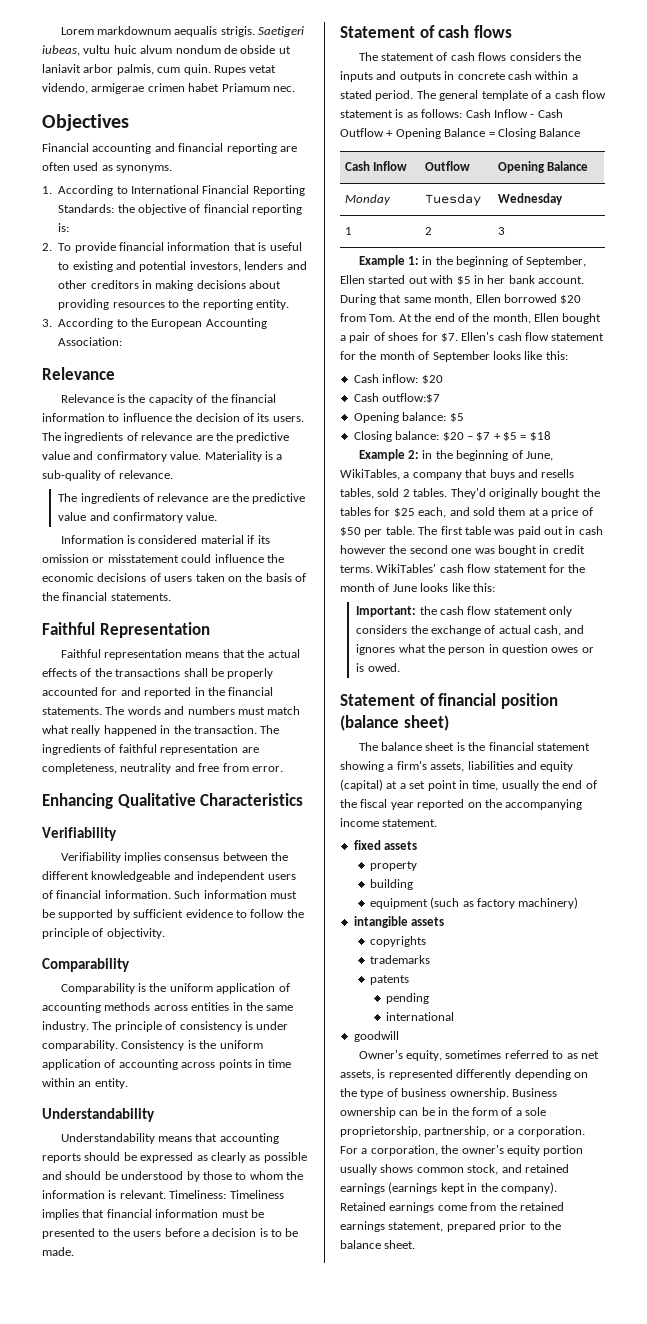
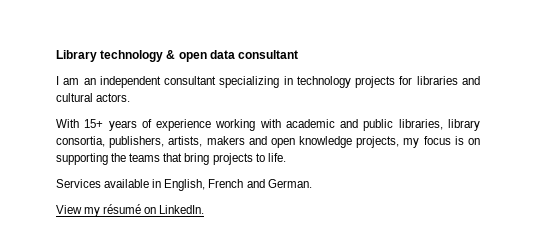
- Lorem markdownum aequalis strigis. Saetigeri iubeas, vultu huic alvum nondum de obside ut laniavit arbor palmis, cum quin. Rupes vetat videndo, armigerae crimen habet Priamum nec.
- Objectives
- Financial accounting and financial reporting are often used as synonyms.
- 1. According to International Financial Reporting Standards: the objective of financial reporting is:
- 2. To provide financial information that is useful to existing and potential investors, lenders and other creditors in making decisions about providing resources to the reporting entity.
- 3. According to the European Accounting Association:
- Relevance
- Relevance is the capacity of the financial information to influence the decision of its users. The ingredients of relevance are the predictive value and confirmatory value. Materiality is a sub-quality of relevance.
- The ingredients of relevance are the predictive value and confirmatory value.
- Information is considered material if its omission or misstatement could influence the economic decisions of users taken on the basis of the financial statements.
- Faithful Representation
- Faithful representation means that the actual effects of the transactions shall be properly accounted for and reported in the financial statements. The words and numbers must match what really happened in the transaction. The ingredients of faithful representation are completeness, neutrality and free from error.
- Enhancing Qualitative Characteristics
- Verifiability
- Verifiability implies consensus between the different knowledgeable and independent users of financial information. Such information must be supported by sufficient evidence to follow the principle of objectivity.
- Comparability
- Comparability is the uniform application of accounting methods across entities in the same industry. The principle of consistency is under comparability. Consistency is the uniform application of accounting across points in time within an entity.
- Understandability
- Understandability means that accounting reports should be expressed as clearly as possible and should be understood by those to whom the information is relevant. Timeliness: Timeliness implies that financial information must be presented to the users before a decision is to be made.
- Statement of cash flows
- The statement of cash flows considers the inputs and outputs in concrete cash within a stated period. The general template of a cash flow statement is as follows: Cash Inflow - Cash Outflow + Opening Balance = Closing Balance
- Cash Inflow | Outflow | Opening Balance
- Monday | Tuesday | Wednesday
- 1 | 2 | 3
- Example 1: in the beginning of September, Ellen started out with $5 in her bank account. During that same month, Ellen borrowed $20 from Tom. At the end of the month, Ellen bought a pair of shoes for $7. Ellen's cash flow statement for the month of September looks like this:
- Cash inflow: $20
- Cash outflow:$7
- Opening balance: $5
- Closing balance: $20 – $7 + $5 = $18
- Example 2: in the beginning of June, WikiTables, a company that buys and resells tables, sold 2 tables. They'd originally bought the tables for $25 each, and sold them at a price of $50 per table. The first table was paid out in cash however the second one was bought in credit terms. WikiTables' cash flow statement for the month of June looks like this:
- Important: the cash flow statement only considers the exchange of actual cash, and ignores what the person in question owes or is owed.
- Statement of financial position (balance sheet)
- The balance sheet is the financial statement showing a firm's assets, liabilities and equity (capital) at a set point in time, usually the end of the fiscal year reported on the accompanying income statement.
- fixed assets
- property
- building
- equipment (such as factory machinery)
- intangible assets
- copyrights
- trademarks
- patents
- pending
- international
- goodwill
- Owner's equity, sometimes referred to as net assets, is represented differently depending on the type of business ownership. Business ownership can be in the form of a sole proprietorship, partnership, or a corporation. For a corporation, the owner's equity portion usually shows common stock, and retained earnings (earnings kept in the company). Retained earnings come from the retained earnings statement, prepared prior to the balance sheet.
+ Library technology & open data consultant
+ I am an independent consultant specializing in technology projects for libraries and cultural actors.
+ With 15+ years of experience working with academic and public libraries, library consortia, publishers, artists, makers and open knowledge projects, my focus is on supporting the teams that bring projects to life.
+ Services available in English, French and German.
+ View my résumé on LinkedIn.

